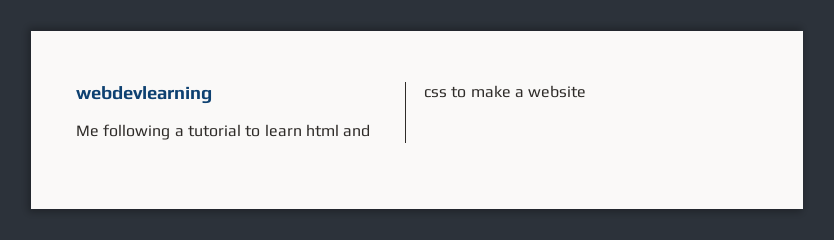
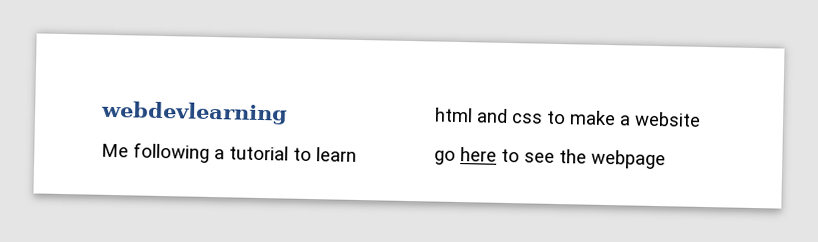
+ go here to see the webpage

